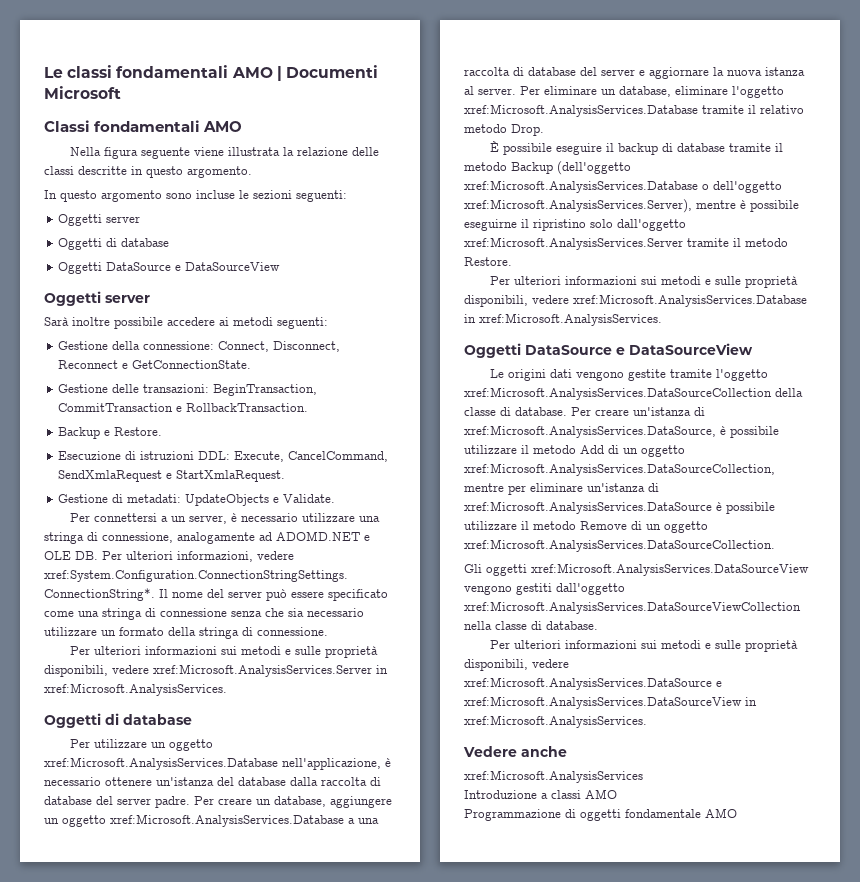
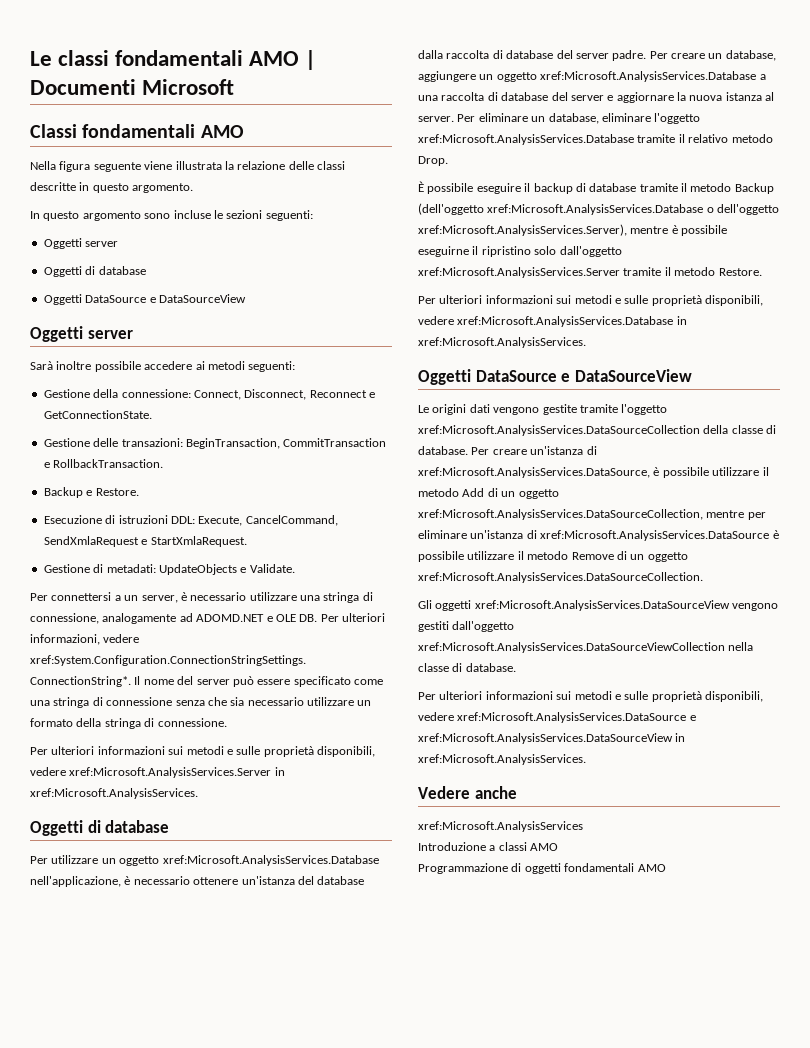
- Programmazione di oggetti fondamentale AMO
+ Programmazione di oggetti fondamentali AMO

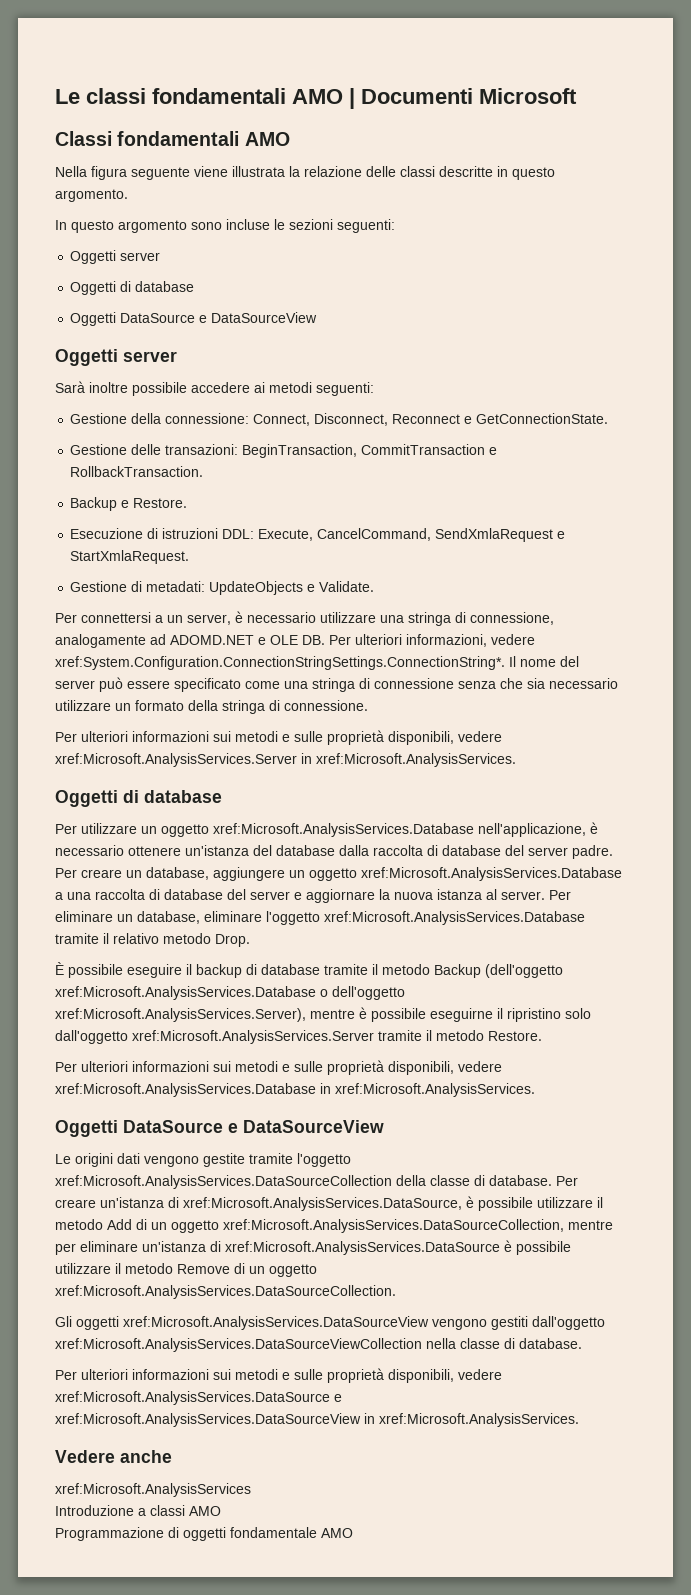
- Programmazione di oggetti fondamentali AMO
+ Programmazione di oggetti fondamentale AMO

